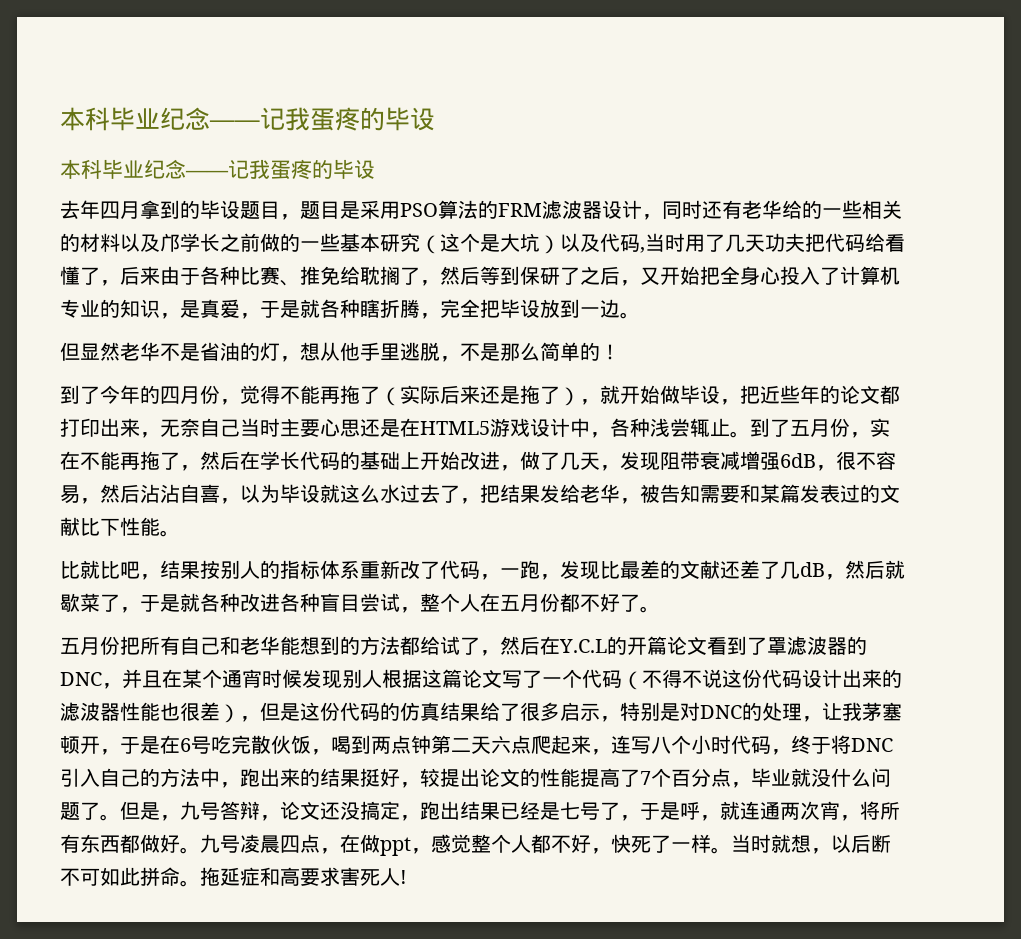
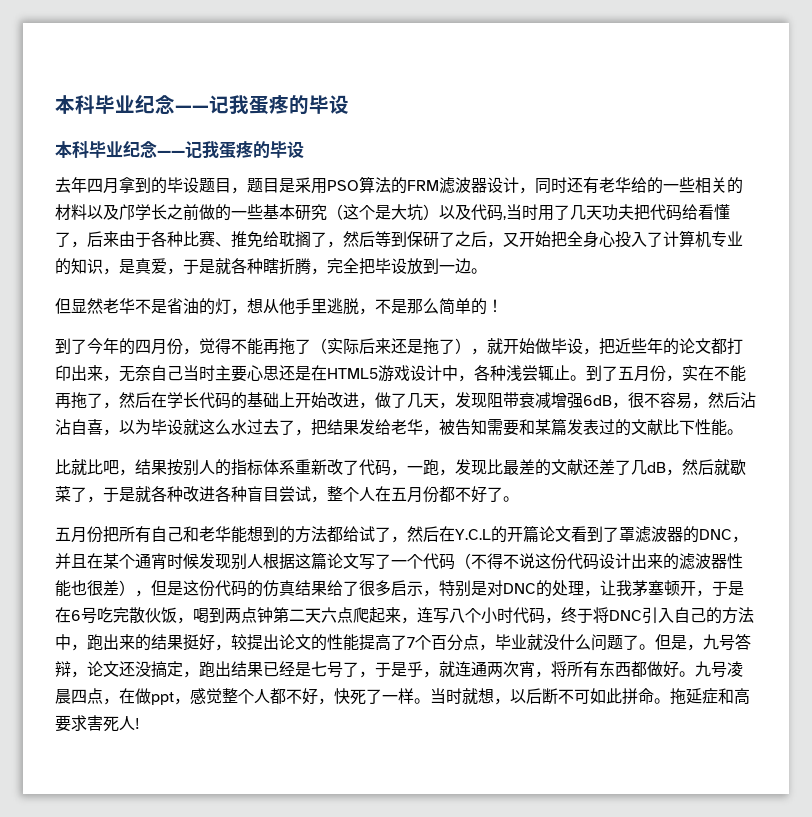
- 但是，九号答辩，论文还没搞定，跑出结果已经是七号了，于是呼，就连通两次宵，将所有东西都做好。
+ 但是，九号答辩，论文还没搞定，跑出结果已经是七号了，于是乎，就连通两次宵，将所有东西都做好。

